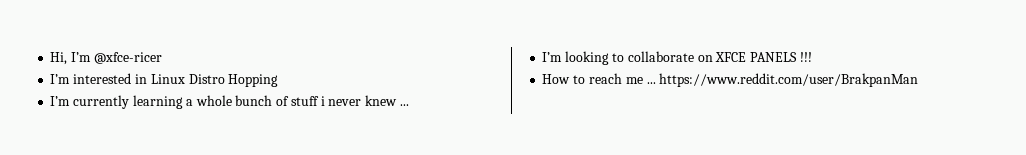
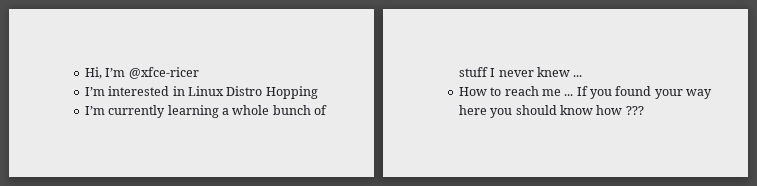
- I’m currently learning a whole bunch of stuff i never knew ...
+ I’m currently learning a whole bunch of stuff I never knew ...
- I’m looking to collaborate on XFCE PANELS !!!
- How to reach me ... https://www.reddit.com/user/BrakpanMan
+ How to reach me ... If you found your way here you should know how ???

